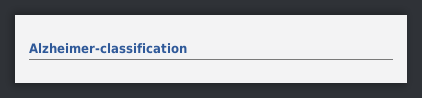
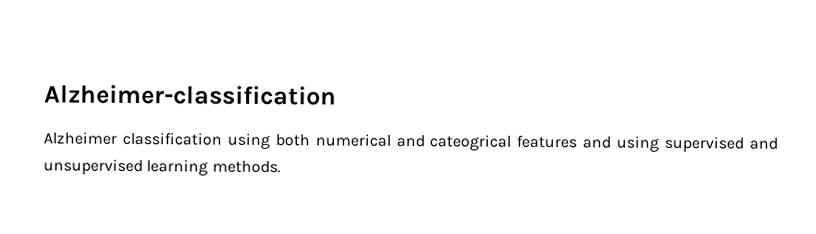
+ Alzheimer classification using both numerical and cateogrical features and using supervised and unsupervised learning methods.

